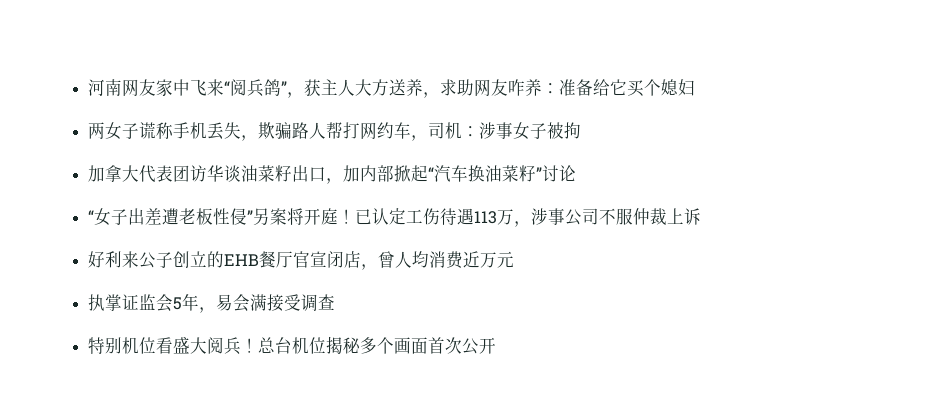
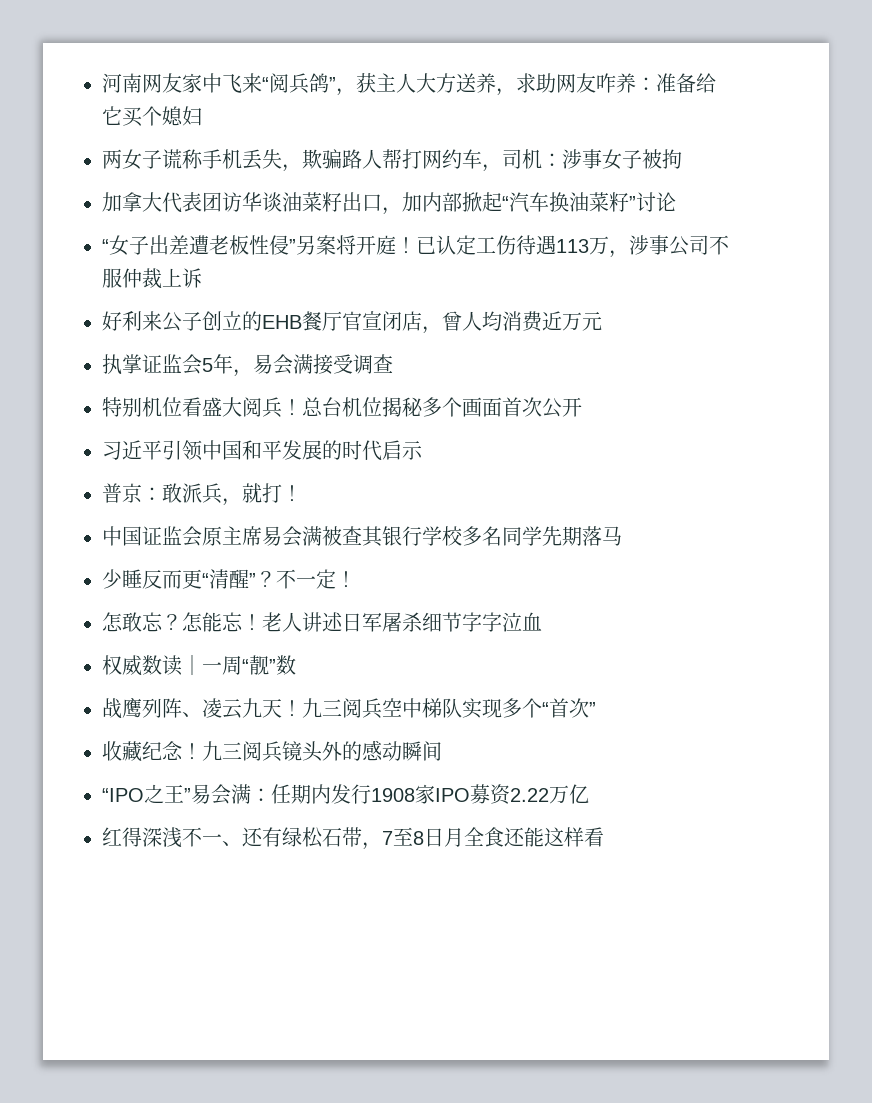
+ 习近平引领中国和平发展的时代启示
+ 普京：敢派兵，就打！
+ 中国证监会原主席易会满被查其银行学校多名同学先期落马
+ 少睡反而更“清醒”？不一定！
+ 怎敢忘？怎能忘！老人讲述日军屠杀细节字字泣血
+ 权威数读｜一周“靓”数
+ 战鹰列阵、凌云九天！九三阅兵空中梯队实现多个“首次”
+ 收藏纪念！九三阅兵镜头外的感动瞬间
+ “IPO之王”易会满：任期内发行1908家IPO募资2.22万亿
+ 红得深浅不一、还有绿松石带，7至8日月全食还能这样看

